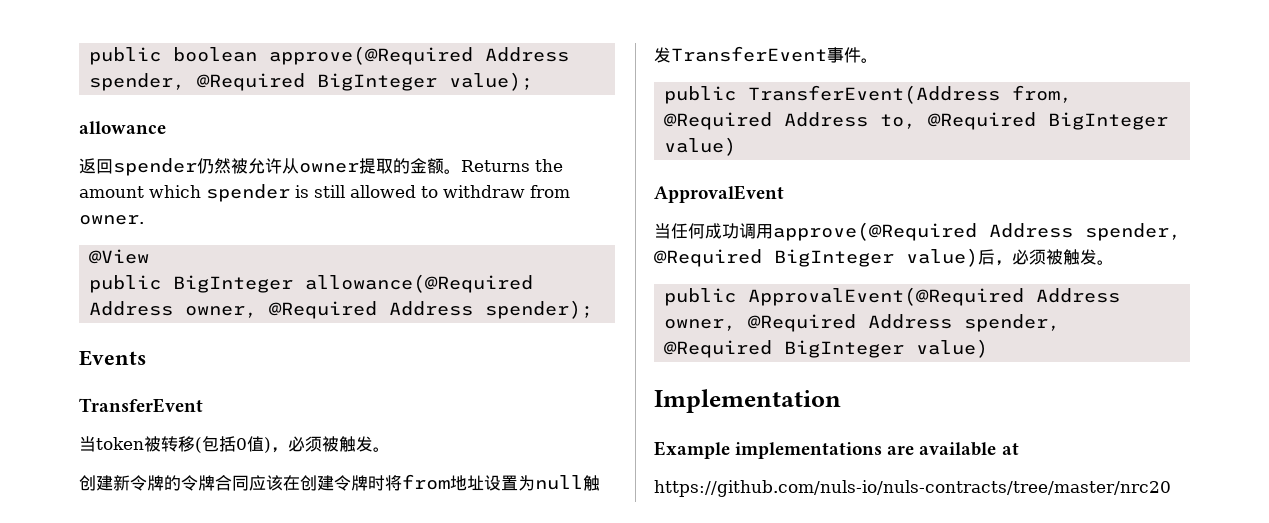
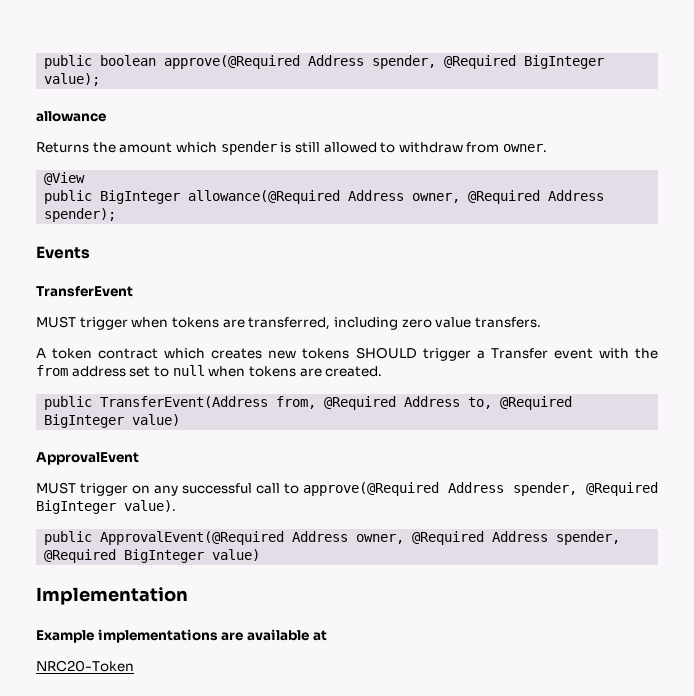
- 返回spender仍然被允许从owner提取的金额。
- 当token被转移(包括0值)，必须被触发。
- 创建新令牌的令牌合同应该在创建令牌时将from地址设置为null触发TransferEvent事件。
+ MUST trigger when tokens are transferred, including zero value transfers.
+ A token contract which creates new tokens SHOULD trigger a Transfer event with the from address set to null when tokens are created.
- 当任何成功调用approve(@Required Address spender, @Required BigInteger value)后，必须被触发。
+ MUST trigger on any successful call to approve(@Required Address spender, @Required BigInteger value).
- https://github.com/nuls-io/nuls-contracts/tree/master/nrc20
+ NRC20-Token

